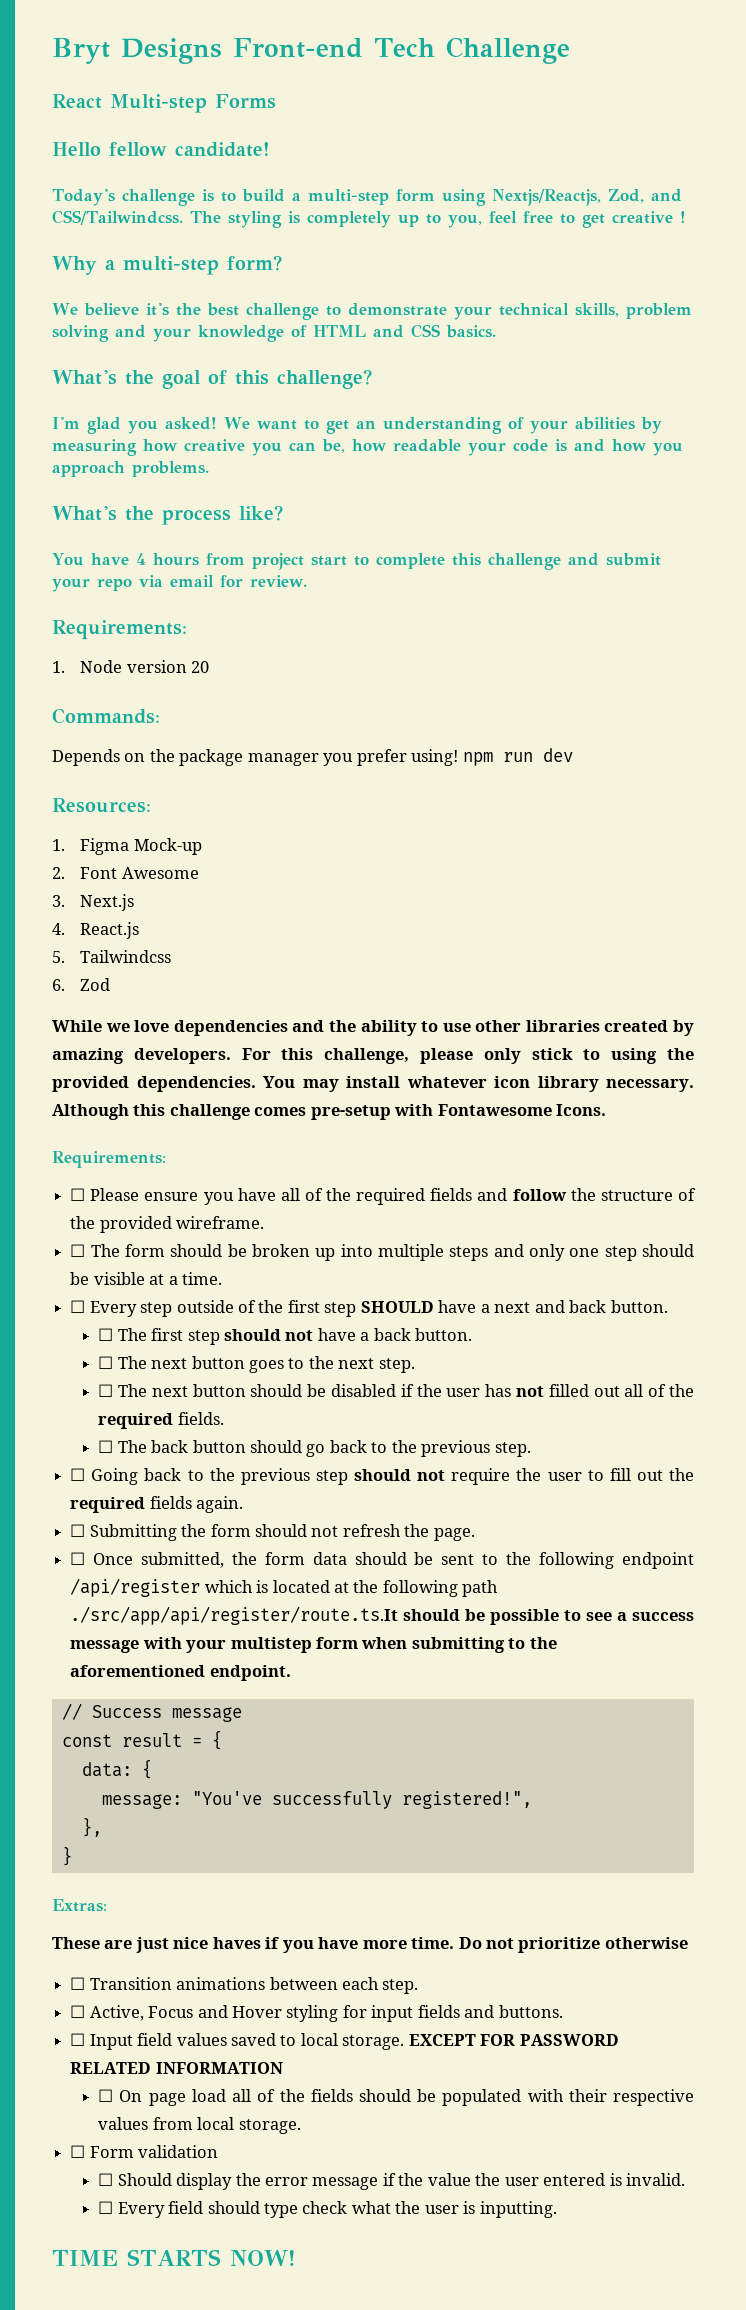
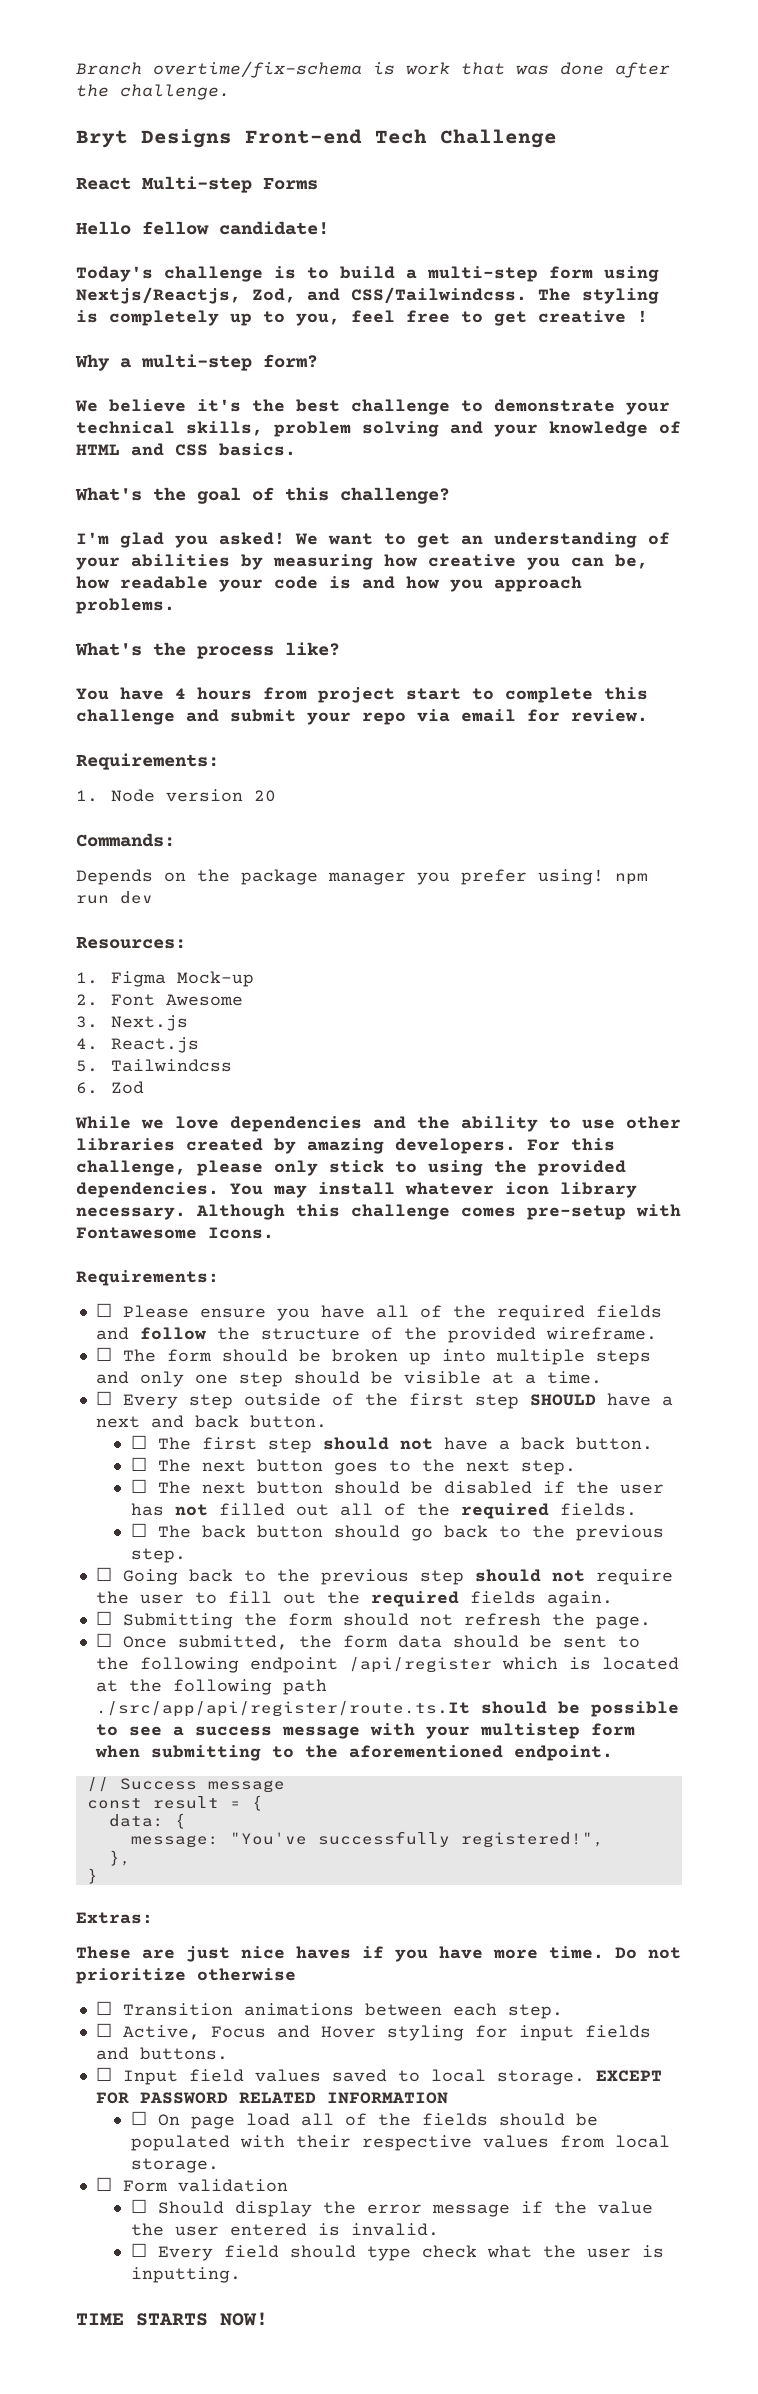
+ Branch overtime/fix-schema is work that was done after the challenge.

